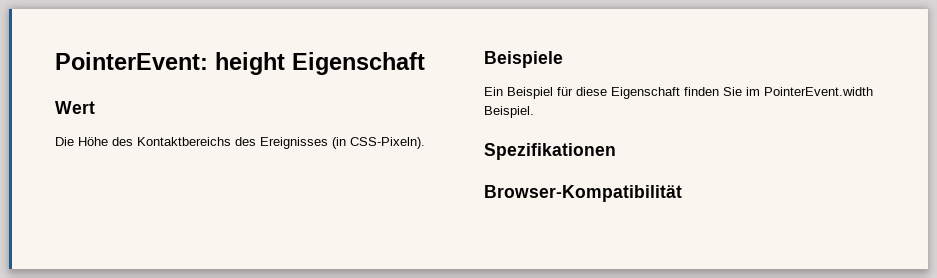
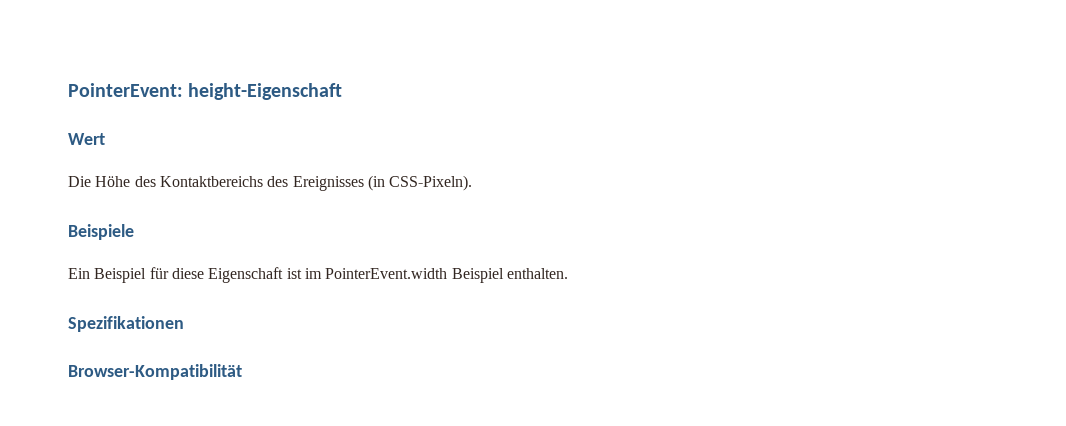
- PointerEvent: height Eigenschaft
+ PointerEvent: height-Eigenschaft
- Ein Beispiel für diese Eigenschaft finden Sie im PointerEvent.width Beispiel.
+ Ein Beispiel für diese Eigenschaft ist im PointerEvent.width Beispiel enthalten.

